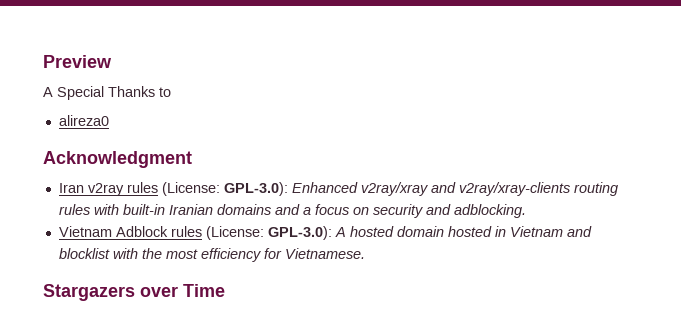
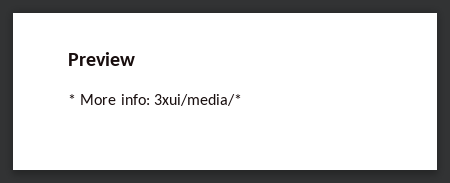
- A Special Thanks to
- alireza0
- Acknowledgment
- Iran v2ray rules (License: GPL-3.0): Enhanced v2ray/xray and v2ray/xray-clients routing rules with built-in Iranian domains and a focus on security and adblocking.
- Vietnam Adblock rules (License: GPL-3.0): A hosted domain hosted in Vietnam and blocklist with the most efficiency for Vietnamese.
- Stargazers over Time
+ * More info: 3xui/media/*

